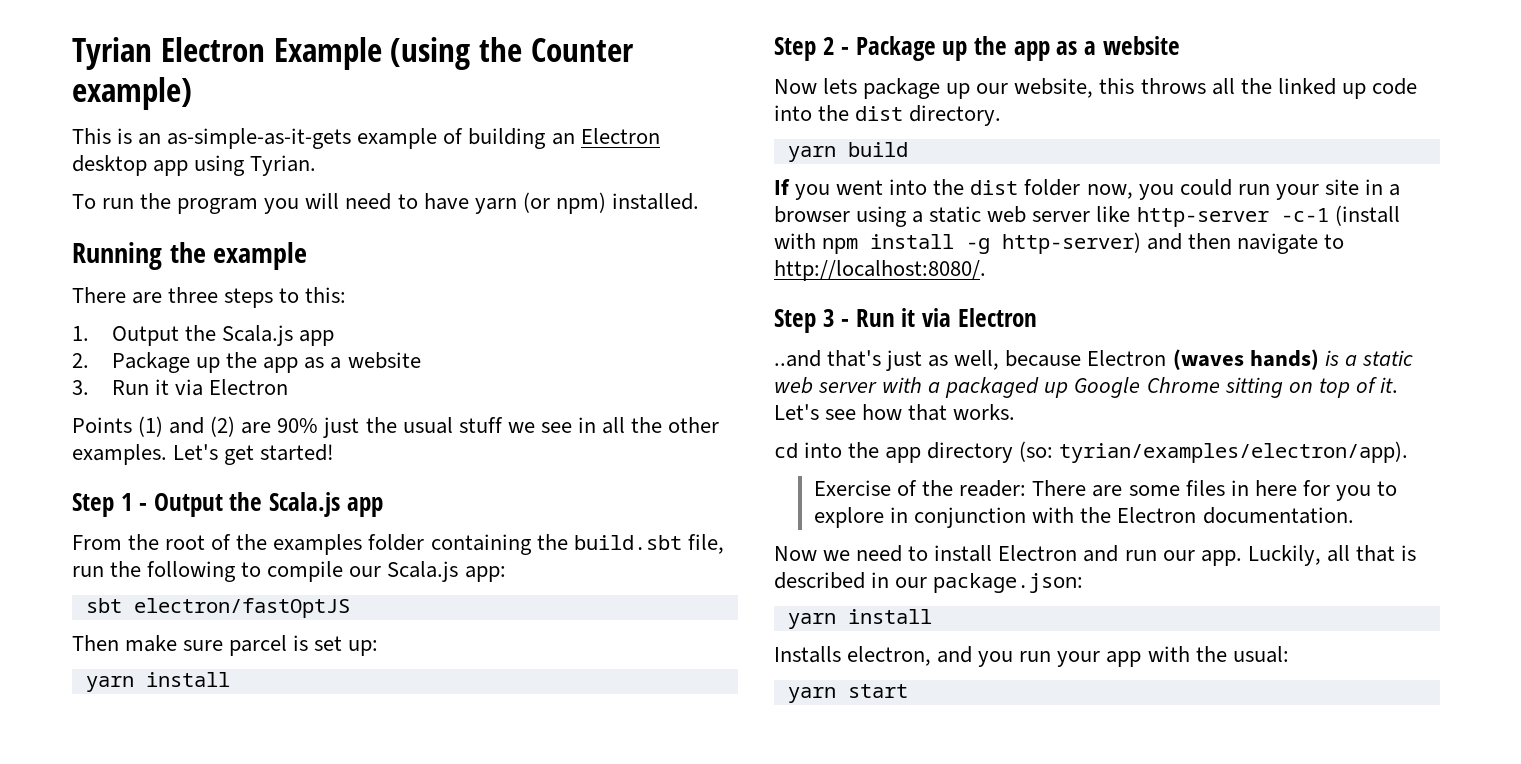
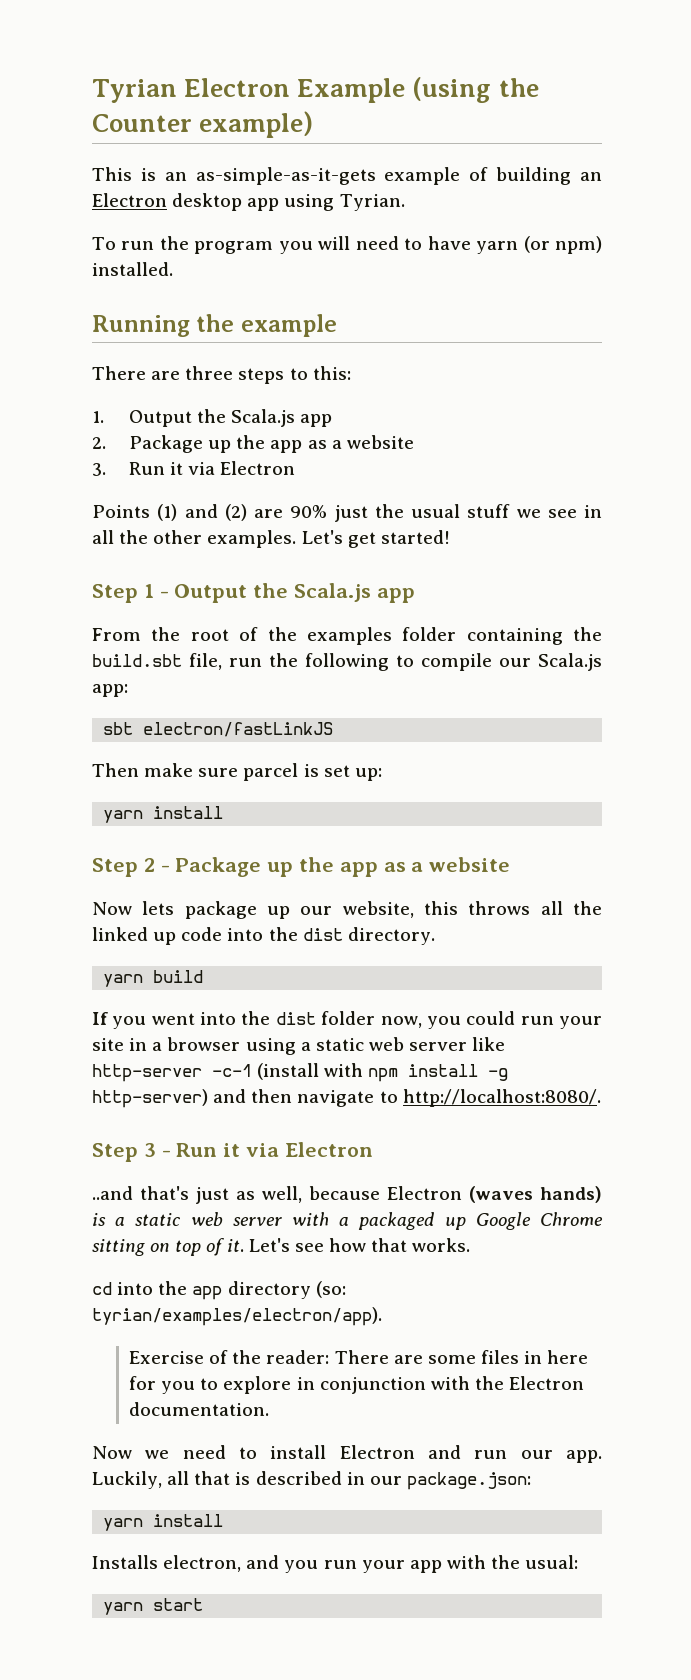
- sbt electron/fastOptJS
+ sbt electron/fastLinkJS

